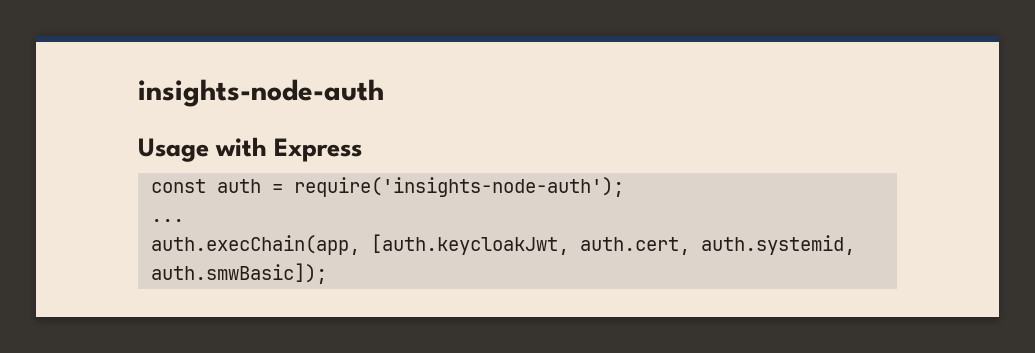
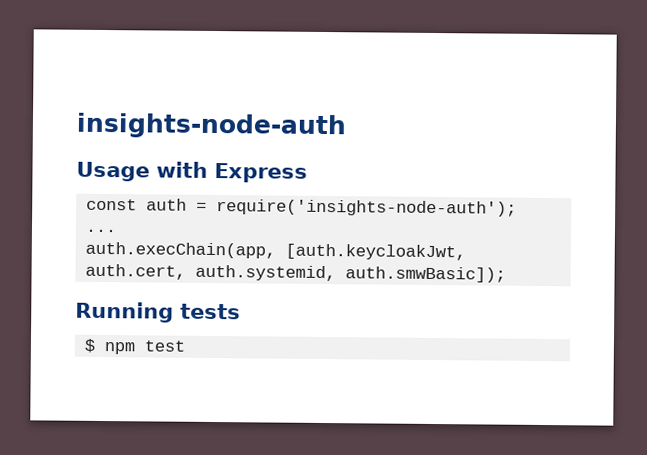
+ Running tests
+ $ npm test

